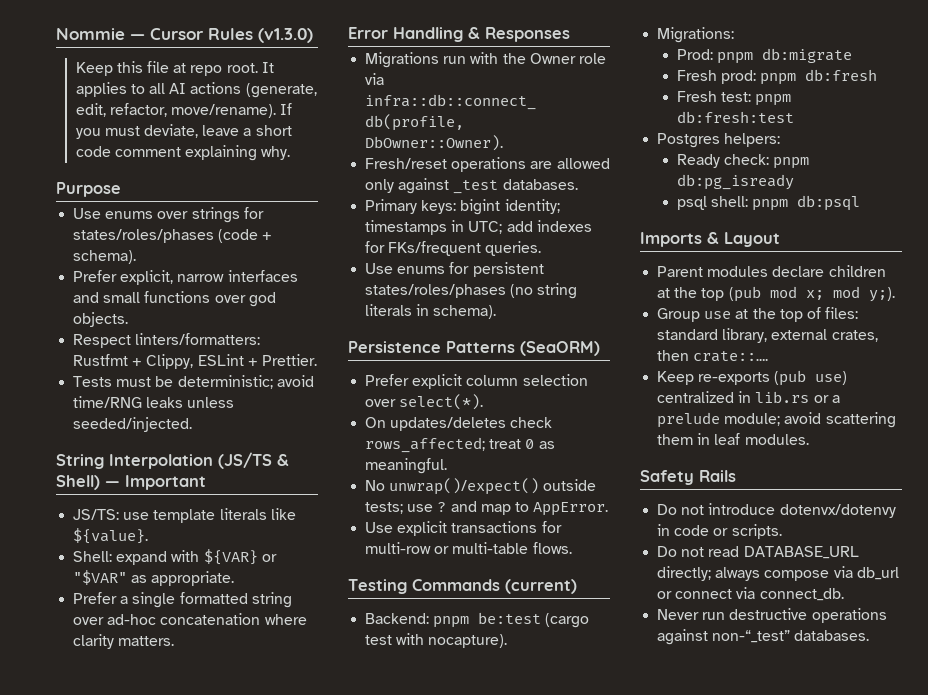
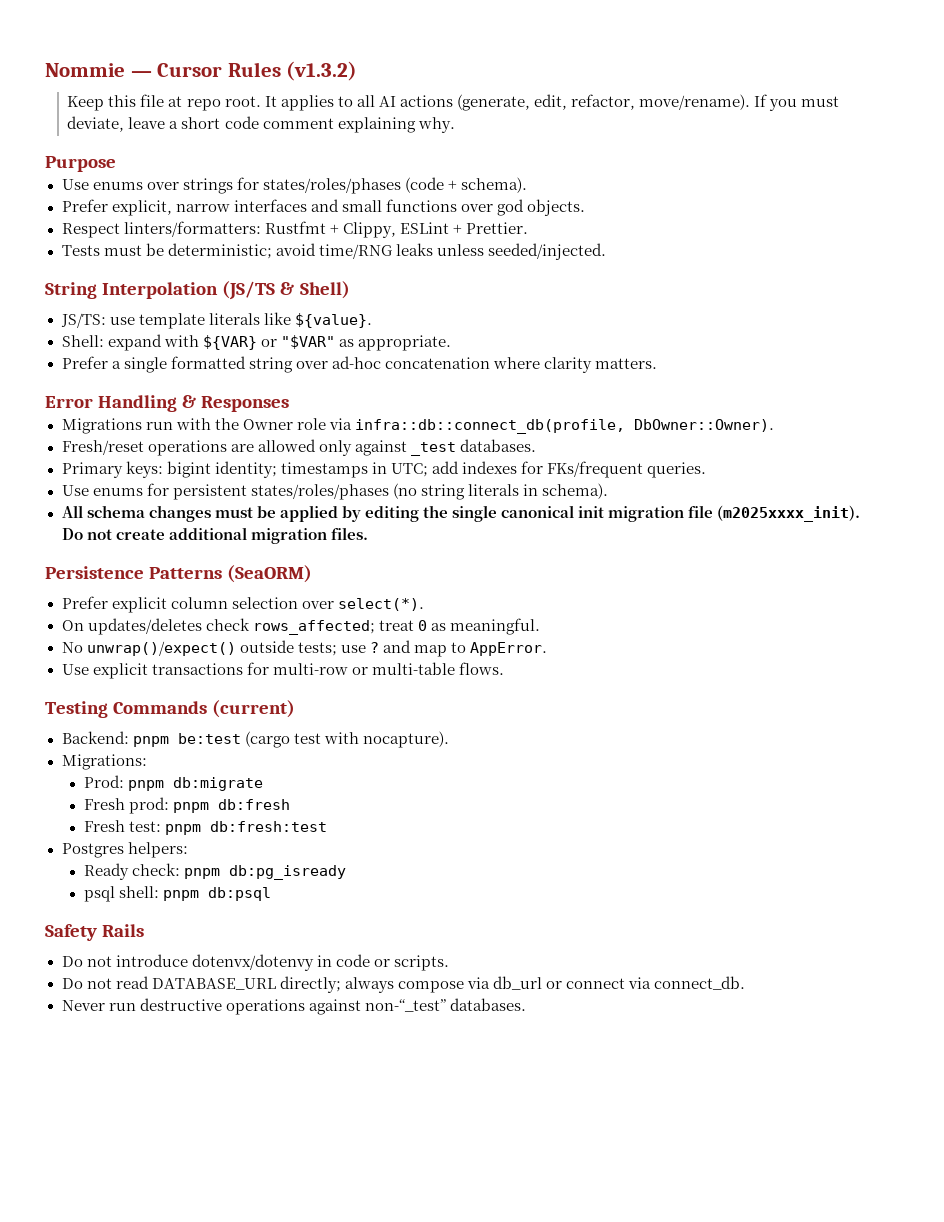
- Nommie — Cursor Rules (v1.3.0)
+ Nommie — Cursor Rules (v1.3.2)
- String Interpolation (JS/TS & Shell) — Important
+ String Interpolation (JS/TS & Shell)
+ All schema changes must be applied by editing the single canonical init migration file (m2025xxxx_init). Do not create additional migration files.
- Imports & Layout
- Parent modules declare children at the top (pub mod x; mod y;).
- Group use at the top of files: standard library, external crates, then crate::….
- Keep re-exports (pub use) centralized in lib.rs or a prelude module; avoid scattering them in leaf modules.

